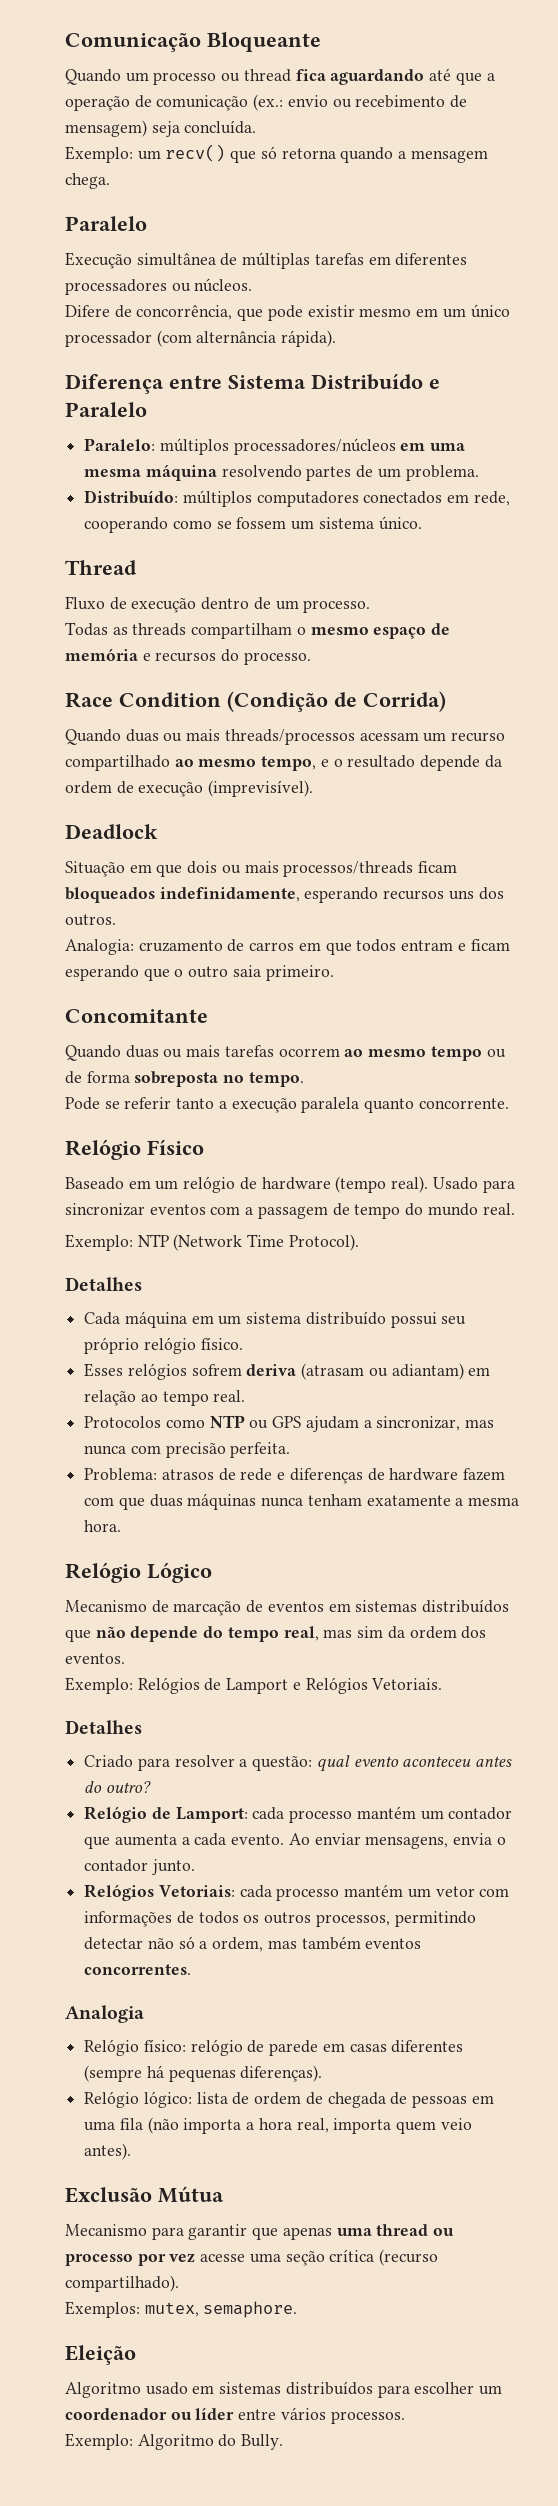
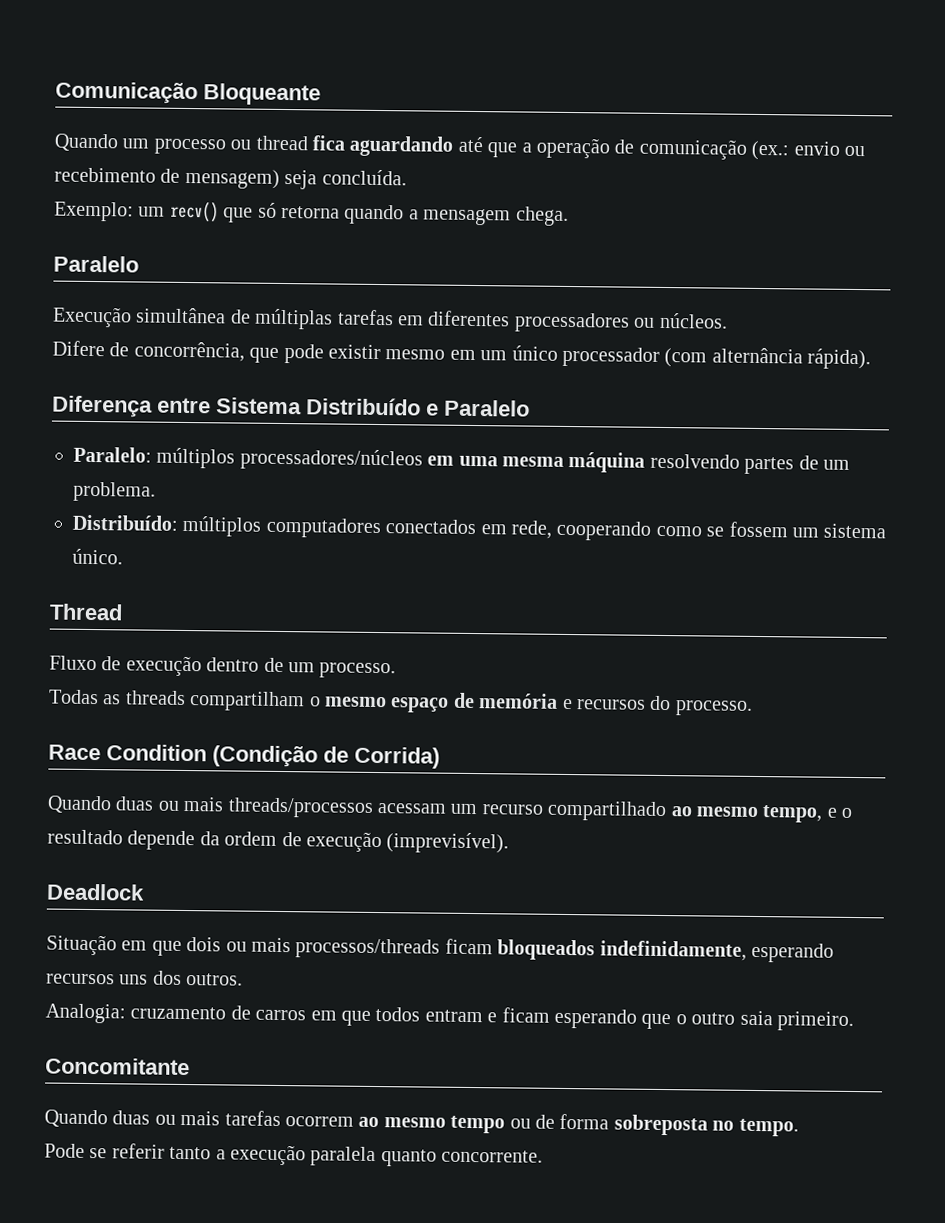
- Relógio Físico
- Baseado em um relógio de hardware (tempo real). Usado para sincronizar eventos com a passagem de tempo do mundo real.
- Exemplo: NTP (Network Time Protocol).
- Detalhes
- Cada máquina em um sistema distribuído possui seu próprio relógio físico.
- Esses relógios sofrem deriva (atrasam ou adiantam) em relação ao tempo real.
- Protocolos como NTP ou GPS ajudam a sincronizar, mas nunca com precisão perfeita.
- Problema: atrasos de rede e diferenças de hardware fazem com que duas máquinas nunca tenham exatamente a mesma hora.
- Relógio Lógico
- Mecanismo de marcação de eventos em sistemas distribuídos que não depende do tempo real, mas sim da ordem dos eventos.
- Exemplo: Relógios de Lamport e Relógios Vetoriais.
- Detalhes
- Criado para resolver a questão: qual evento aconteceu antes do outro?
- Relógio de Lamport: cada processo mantém um contador que aumenta a cada evento. Ao enviar mensagens, envia o contador junto.
- Relógios Vetoriais: cada processo mantém um vetor com informações de todos os outros processos, permitindo detectar não só a ordem, mas também eventos concorrentes.
- Analogia
- Relógio físico: relógio de parede em casas diferentes (sempre há pequenas diferenças).
- Relógio lógico: lista de ordem de chegada de pessoas em uma fila (não importa a hora real, importa quem veio antes).
- Exclusão Mútua
- Mecanismo para garantir que apenas uma thread ou processo por vez acesse uma seção crítica (recurso compartilhado).
- Exemplos: mutex, semaphore.
- Eleição
- Algoritmo usado em sistemas distribuídos para escolher um coordenador ou líder entre vários processos.
- Exemplo: Algoritmo do Bully.

